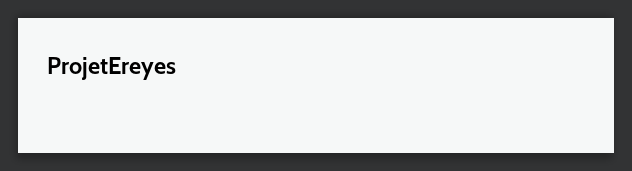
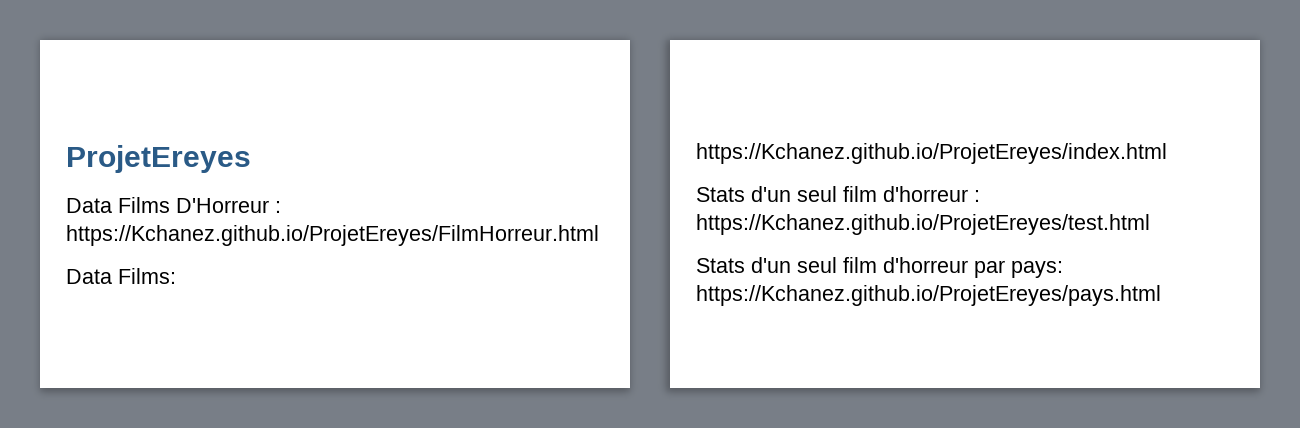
+ Data Films D'Horreur : https://Kchanez.github.io/ProjetEreyes/FilmHorreur.html
+ Data Films: https://Kchanez.github.io/ProjetEreyes/index.html
+ Stats d'un seul film d'horreur : https://Kchanez.github.io/ProjetEreyes/test.html
+ Stats d'un seul film d'horreur par pays: https://Kchanez.github.io/ProjetEreyes/pays.html

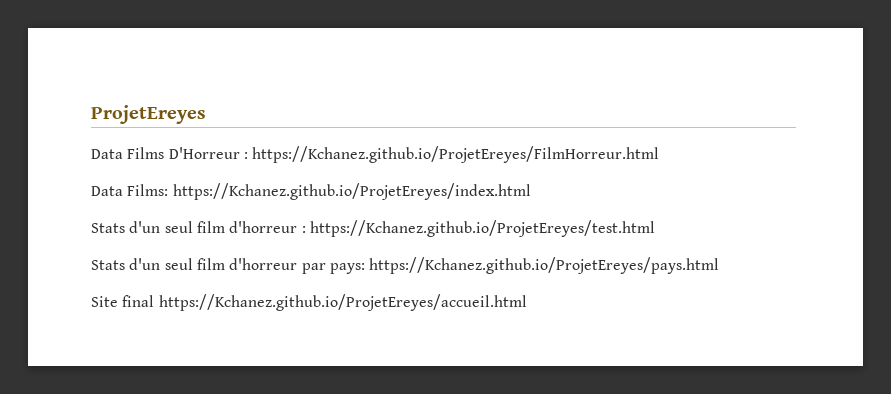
+ Site final https://Kchanez.github.io/ProjetEreyes/accueil.html

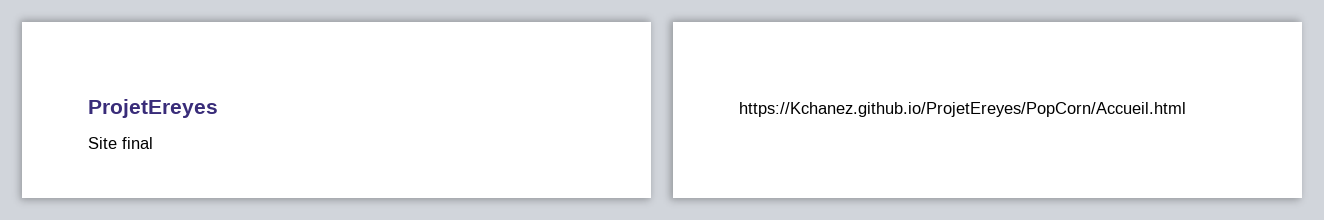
- Data Films D'Horreur : https://Kchanez.github.io/ProjetEreyes/FilmHorreur.html
- Data Films: https://Kchanez.github.io/ProjetEreyes/index.html
- Stats d'un seul film d'horreur : https://Kchanez.github.io/ProjetEreyes/test.html
- Stats d'un seul film d'horreur par pays: https://Kchanez.github.io/ProjetEreyes/pays.html
- Site final https://Kchanez.github.io/ProjetEreyes/accueil.html
+ Site final https://Kchanez.github.io/ProjetEreyes/PopCorn/Accueil.html

